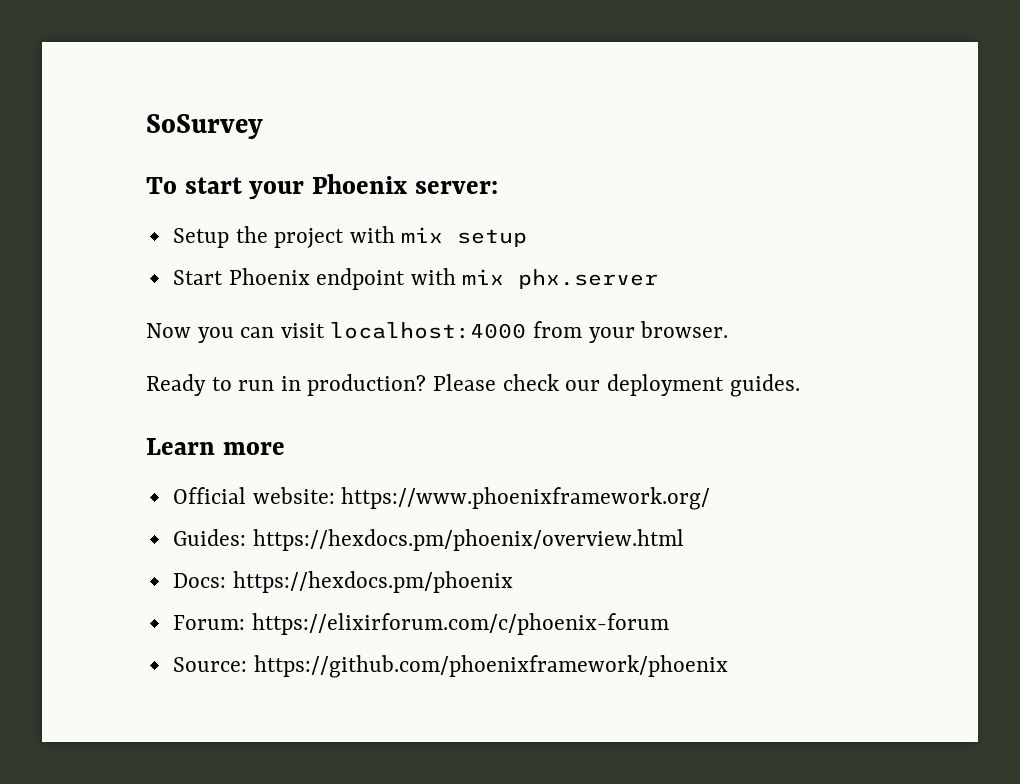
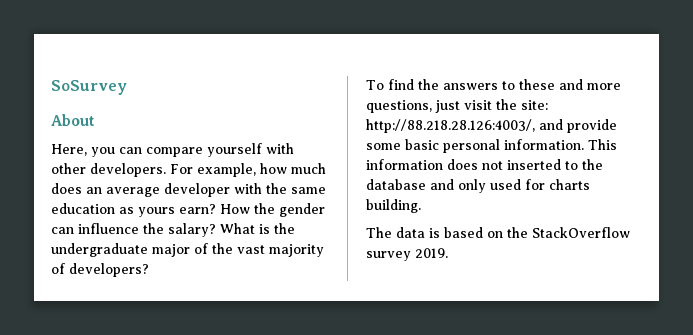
- To start your Phoenix server:
- Setup the project with mix setup
- Start Phoenix endpoint with mix phx.server
- Now you can visit localhost:4000 from your browser.
- Ready to run in production? Please check our deployment guides.
- Learn more
- Official website: https://www.phoenixframework.org/
- Guides: https://hexdocs.pm/phoenix/overview.html
- Docs: https://hexdocs.pm/phoenix
- Forum: https://elixirforum.com/c/phoenix-forum
- Source: https://github.com/phoenixframework/phoenix
+ About
+ Here, you can compare yourself with other developers. For example, how much does an average developer with the same education as yours earn? How the gender can influence the salary? What is the undergraduate major of the vast majority of developers?
+ To find the answers to these and more questions, just visit the site: http://88.218.28.126:4003/, and provide some basic personal information. This information does not inserted to the database and only used for charts building.
+ The data is based on the StackOverflow survey 2019.

